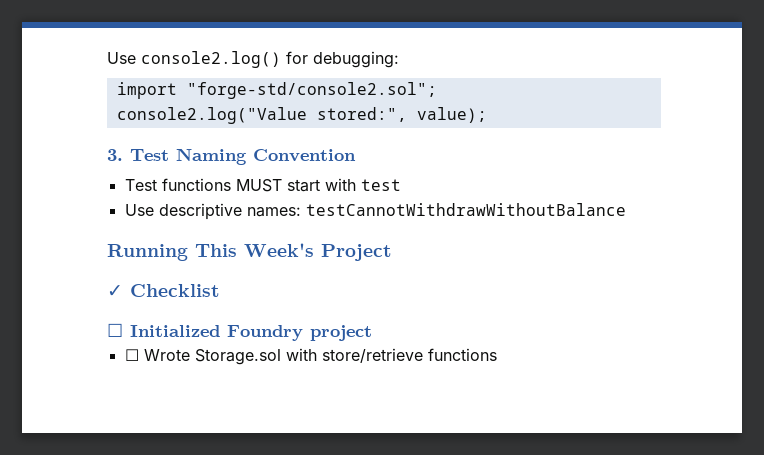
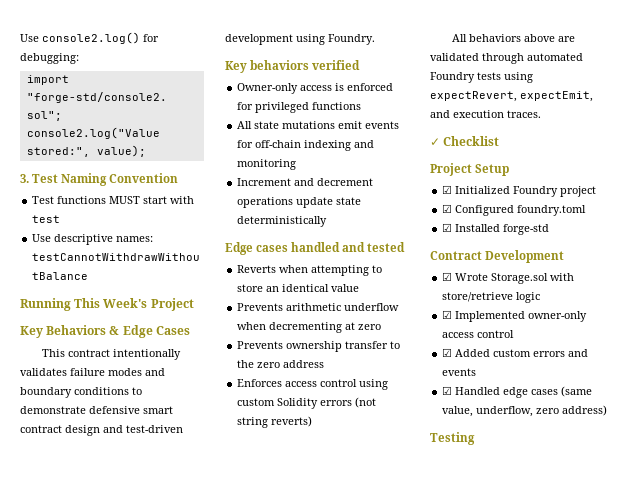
+ Key Behaviors & Edge Cases
+ This contract intentionally validates failure modes and boundary conditions to demonstrate defensive smart contract design and test-driven development using Foundry.
+ Key behaviors verified
+ Owner-only access is enforced for privileged functions
+ All state mutations emit events for off-chain indexing and monitoring
+ Increment and decrement operations update state deterministically
+ Edge cases handled and tested
+ Reverts when attempting to store an identical value
+ Prevents arithmetic underflow when decrementing at zero
+ Prevents ownership transfer to the zero address
+ Enforces access control using custom Solidity errors (not string reverts)
+ All behaviors above are validated through automated Foundry tests using expectRevert, expectEmit, and execution traces.
- ☐ Initialized Foundry project
+ Project Setup
+ ☑ Initialized Foundry project
- ☐ Wrote Storage.sol with store/retrieve functions
+ ☑ Configured foundry.toml
+ ☑ Installed forge-std
+ Contract Development
+ ☑ Wrote Storage.sol with store/retrieve logic
+ ☑ Implemented owner-only access control
+ ☑ Added custom errors and events
+ ☑ Handled edge cases (same value, underflow, zero address)
+ Testing

